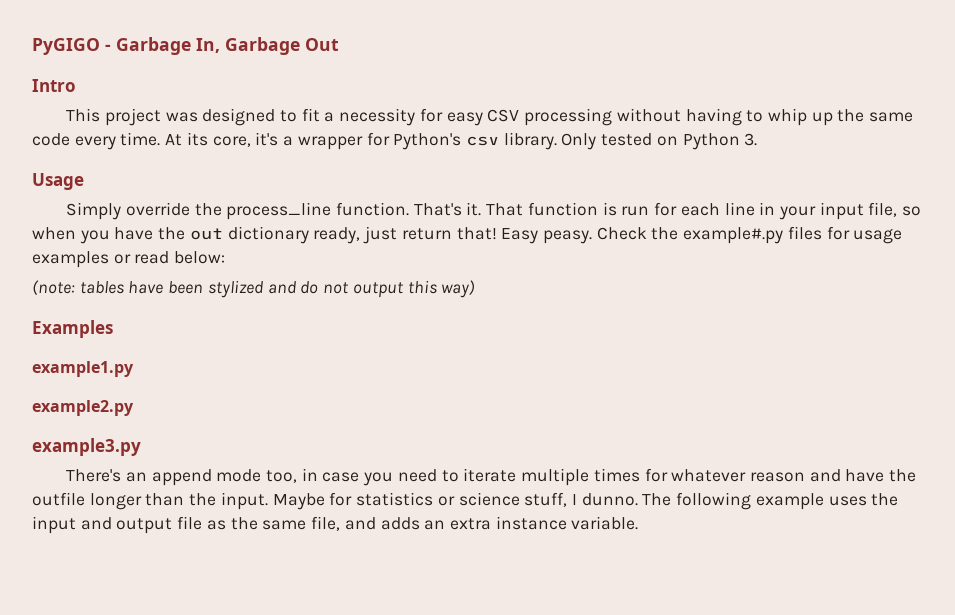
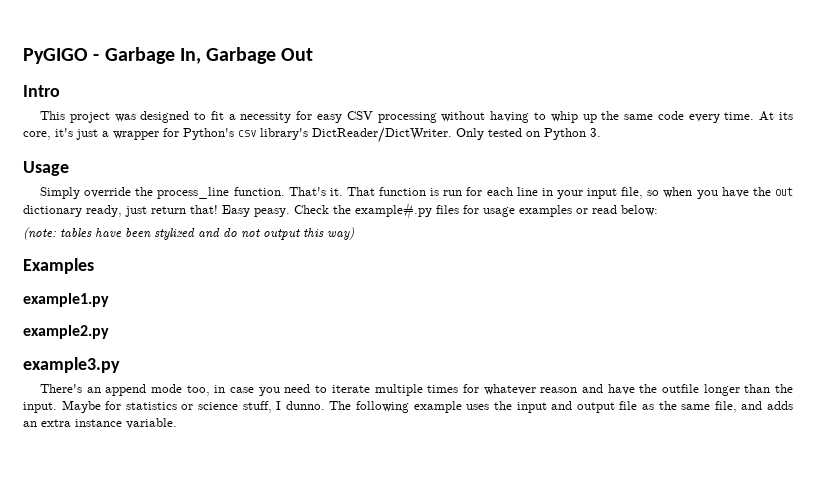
- At its core, it's a wrapper for Python's csv library.
+ At its core, it's just a wrapper for Python's csv library's DictReader/DictWriter.

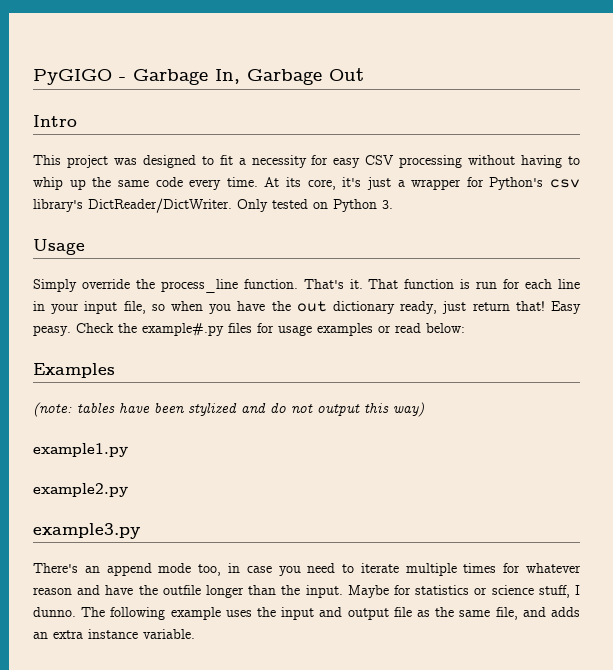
+ Examples
- Examples

